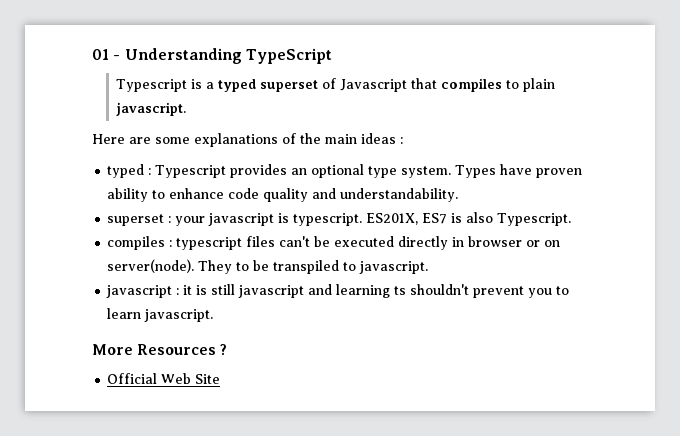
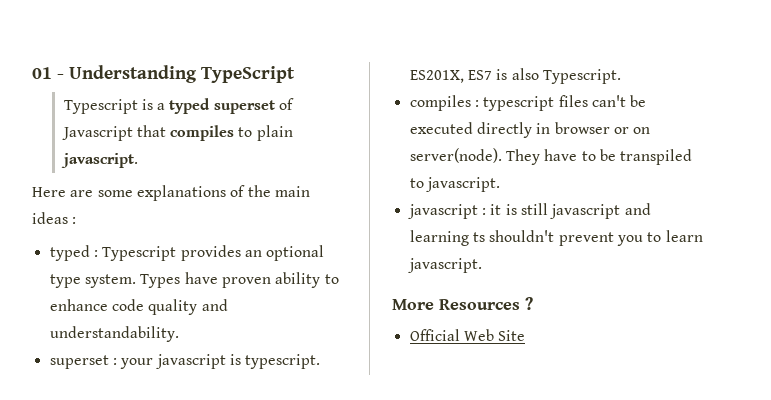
- They to be transpiled to javascript.
+ They have to be transpiled to javascript.

